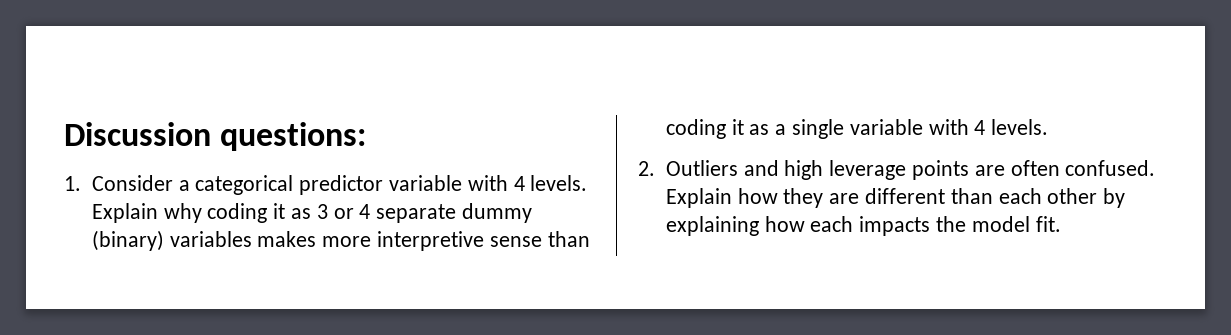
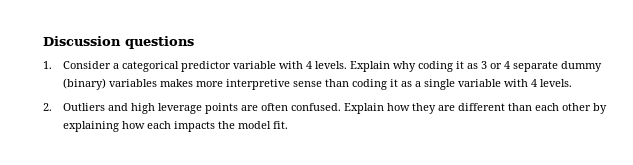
- Discussion questions:
+ Discussion questions

